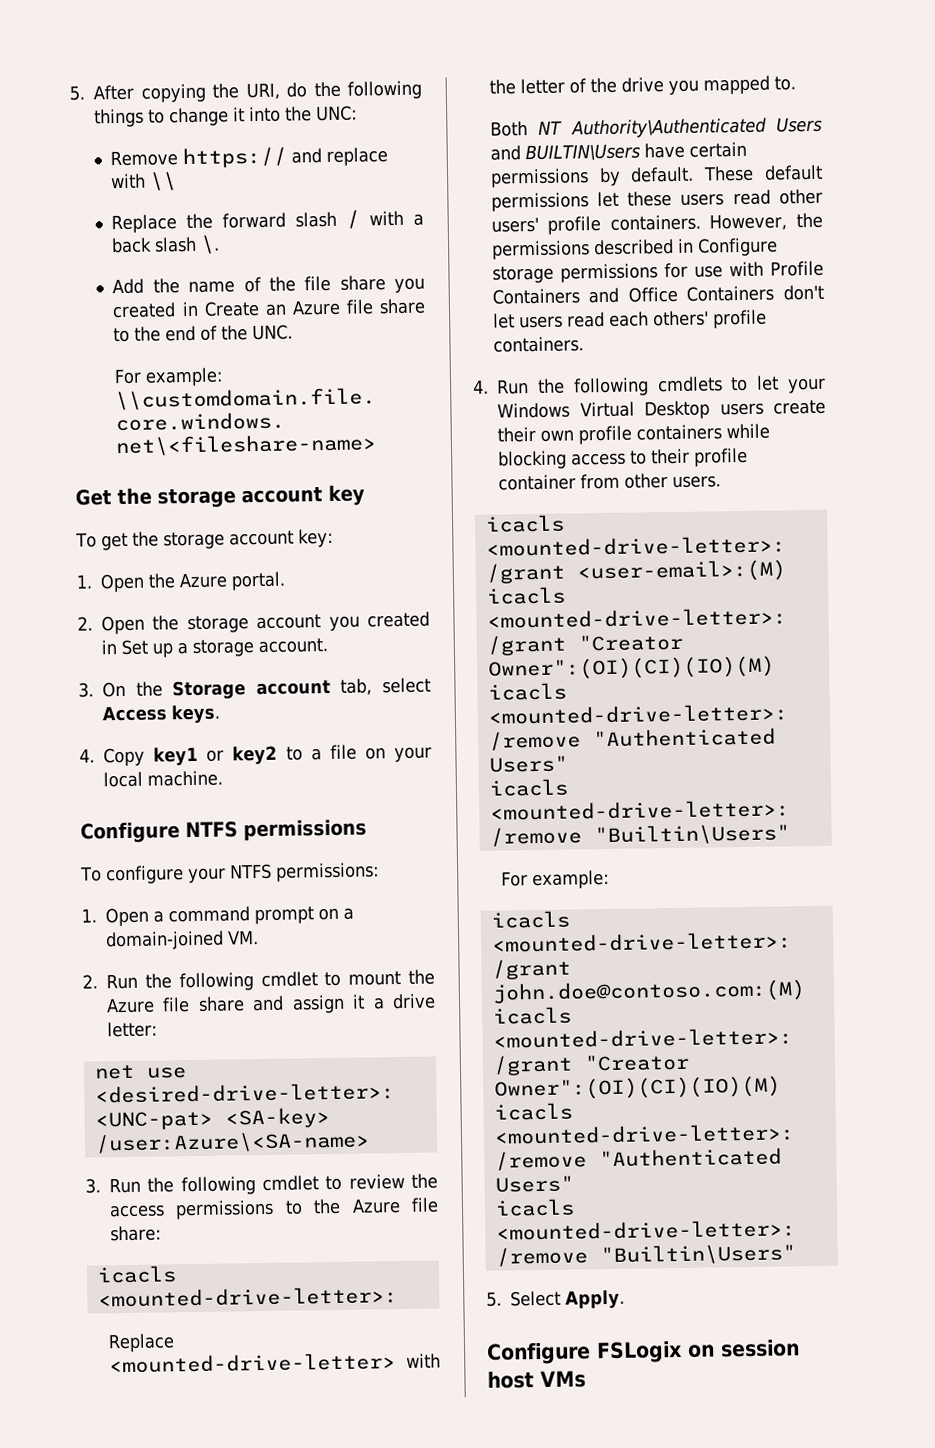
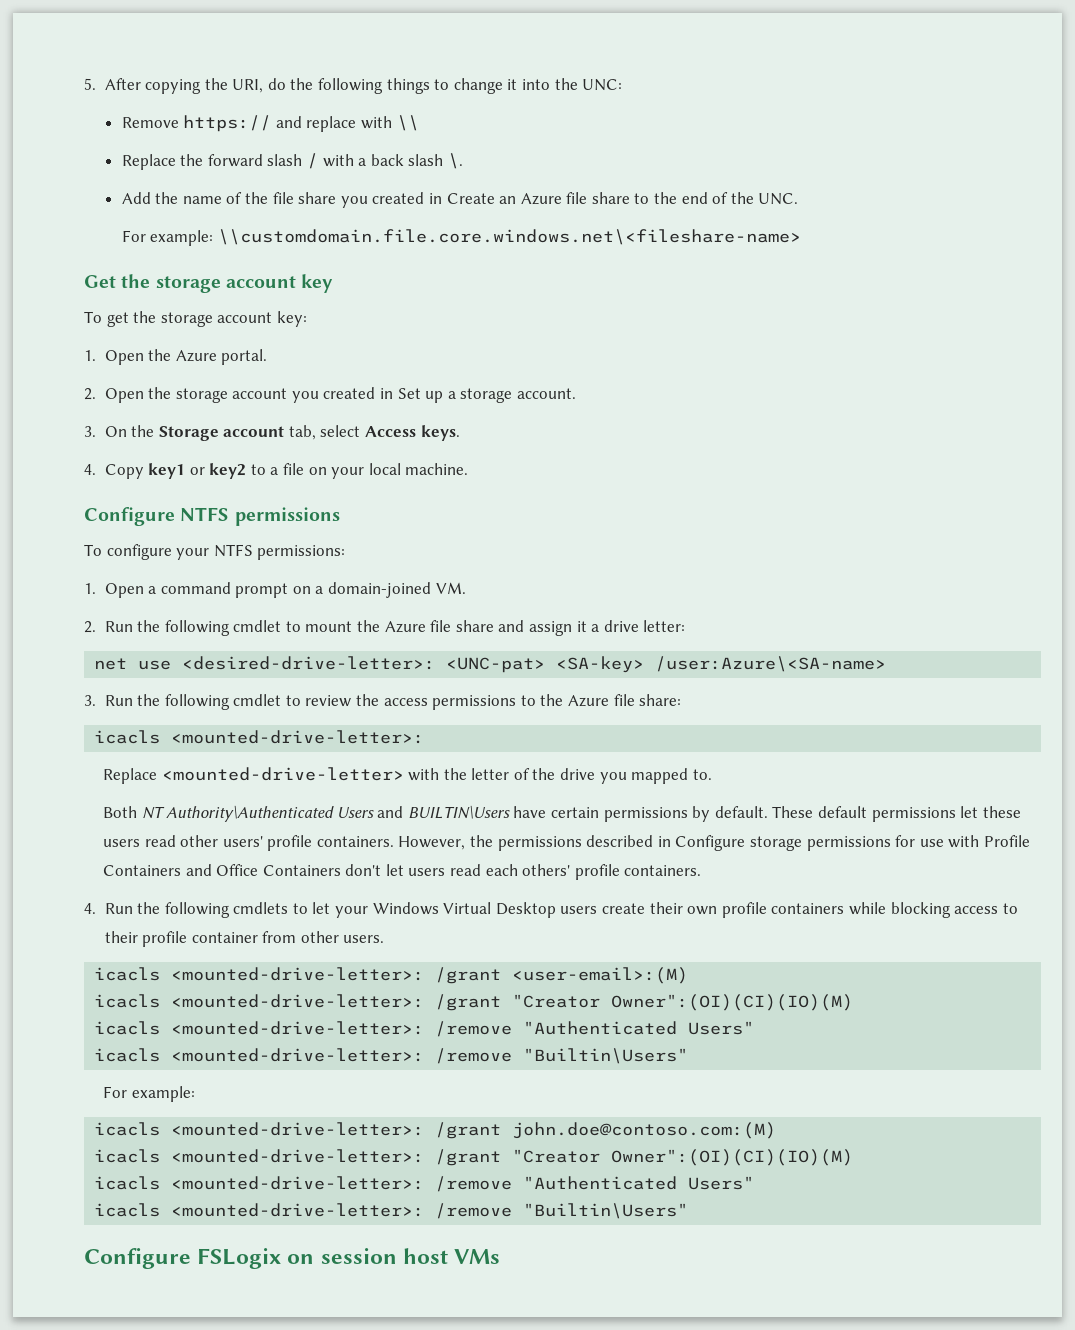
- 5. Select Apply.

